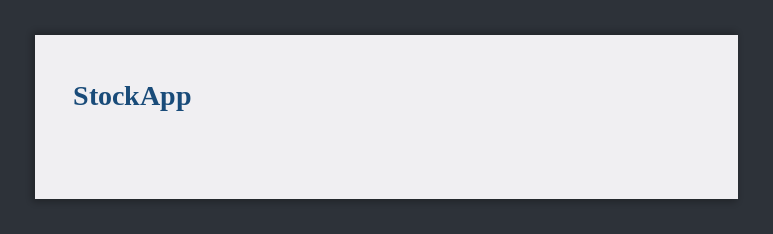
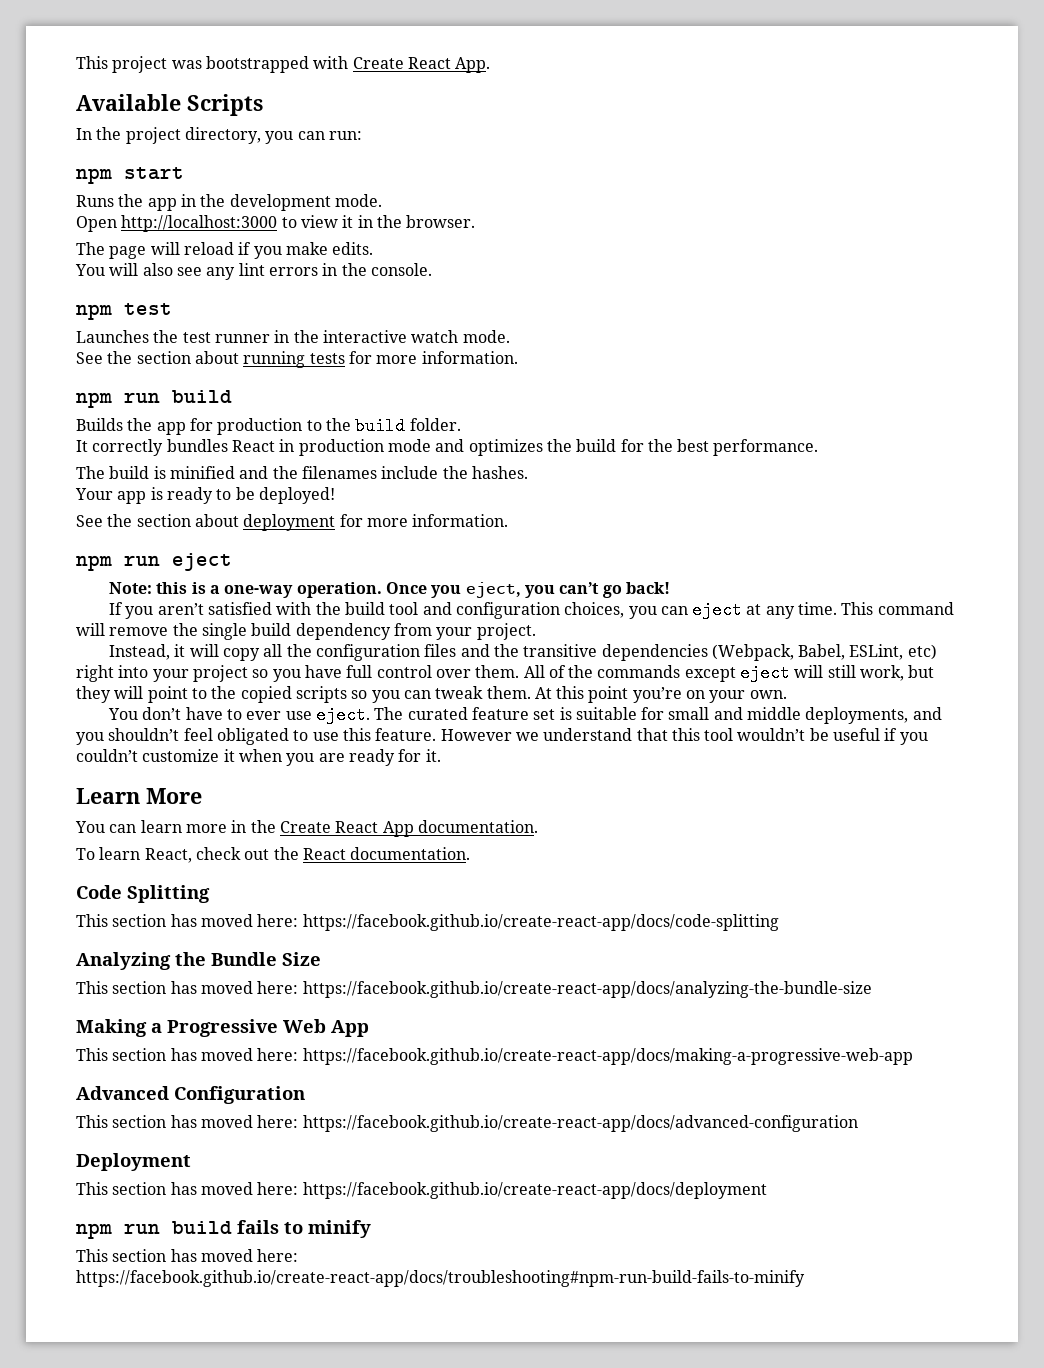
- StockApp
+ This project was bootstrapped with Create React App.
+ Available Scripts
+ In the project directory, you can run:
+ npm start
+ Runs the app in the development mode.
+ Open http://localhost:3000 to view it in the browser.
+ The page will reload if you make edits.
+ You will also see any lint errors in the console.
+ npm test
+ Launches the test runner in the interactive watch mode.
+ See the section about running tests for more information.
+ npm run build
+ Builds the app for production to the build folder.
+ It correctly bundles React in production mode and optimizes the build for the best performance.
+ The build is minified and the filenames include the hashes.
+ Your app is ready to be deployed!
+ See the section about deployment for more information.
+ npm run eject
+ Note: this is a one-way operation. Once you eject, you can’t go back!
+ If you aren’t satisfied with the build tool and configuration choices, you can eject at any time. This command will remove the single build dependency from your project.
+ Instead, it will copy all the configuration files and the transitive dependencies (Webpack, Babel, ESLint, etc) right into your project so you have full control over them. All of the commands except eject will still work, but they will point to the copied scripts so you can tweak them. At this point you’re on your own.
+ You don’t have to ever use eject. The curated feature set is suitable for small and middle deployments, and you shouldn’t feel obligated to use this feature. However we understand that this tool wouldn’t be useful if you couldn’t customize it when you are ready for it.
+ Learn More
+ You can learn more in the Create React App documentation.
+ To learn React, check out the React documentation.
+ Code Splitting
+ This section has moved here: https://facebook.github.io/create-react-app/docs/code-splitting
+ Analyzing the Bundle Size
+ This section has moved here: https://facebook.github.io/create-react-app/docs/analyzing-the-bundle-size
+ Making a Progressive Web App
+ This section has moved here: https://facebook.github.io/create-react-app/docs/making-a-progressive-web-app
+ Advanced Configuration
+ This section has moved here: https://facebook.github.io/create-react-app/docs/advanced-configuration
+ Deployment
+ This section has moved here: https://facebook.github.io/create-react-app/docs/deployment
+ npm run build fails to minify
+ This section has moved here: https://facebook.github.io/create-react-app/docs/troubleshooting#npm-run-build-fails-to-minify

